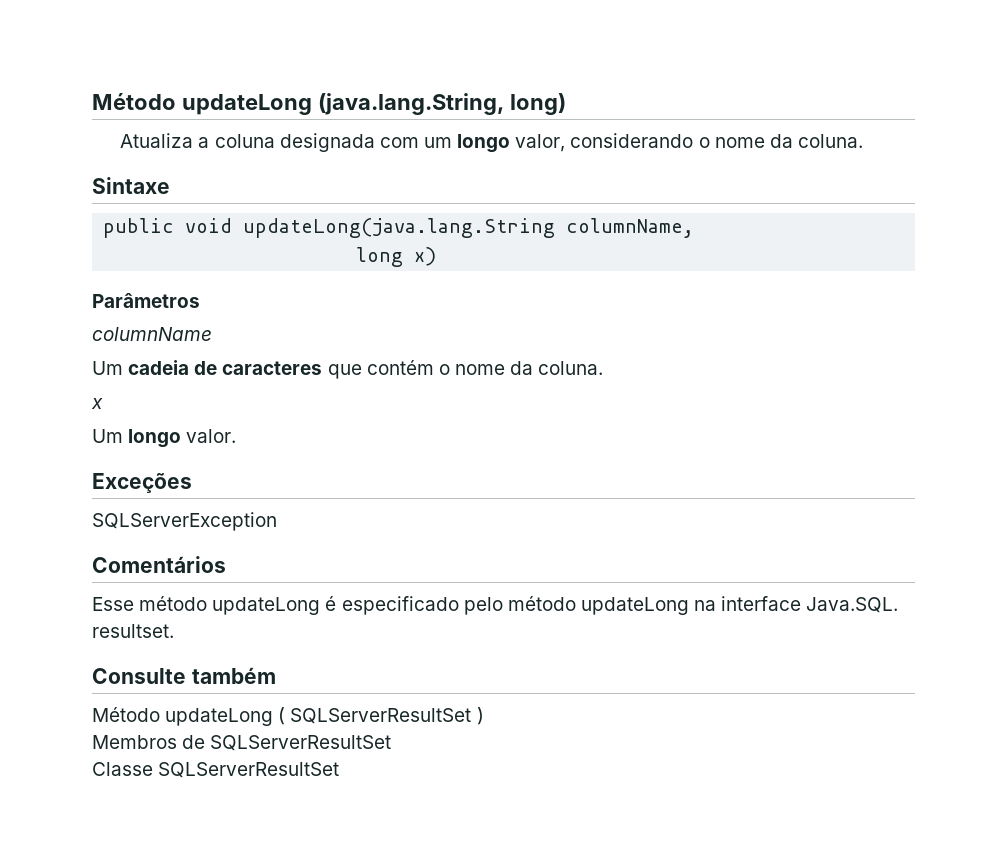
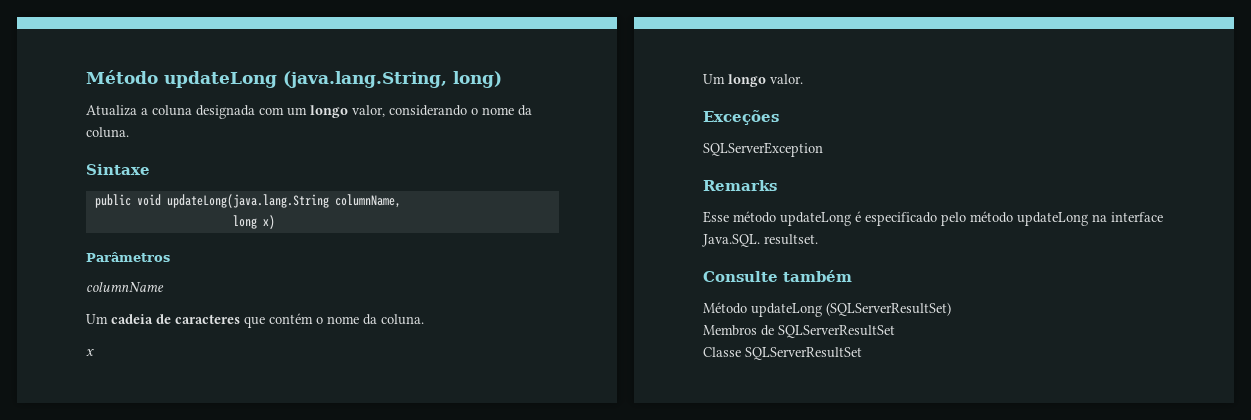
- Comentários
+ Remarks
- Método updateLong ( SQLServerResultSet )
+ Método updateLong (SQLServerResultSet)

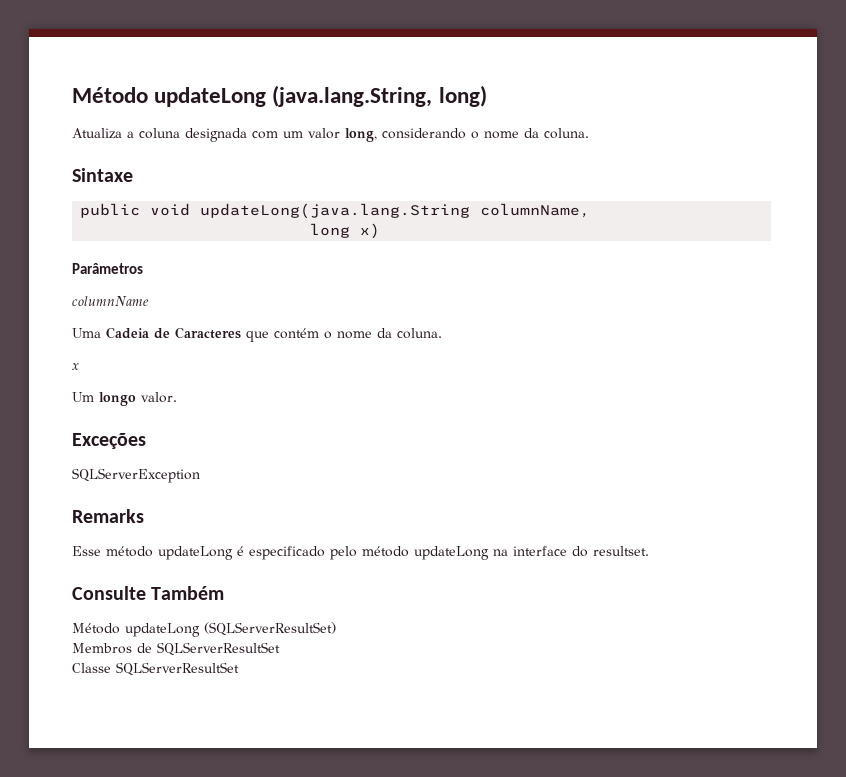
- Atualiza a coluna designada com um longo valor, considerando o nome da coluna.
+ Atualiza a coluna designada com um valor long, considerando o nome da coluna.
- Um cadeia de caracteres que contém o nome da coluna.
+ Uma Cadeia de Caracteres que contém o nome da coluna.
- Esse método updateLong é especificado pelo método updateLong na interface Java.SQL. resultset.
+ Esse método updateLong é especificado pelo método updateLong na interface do resultset.
- Consulte também
+ Consulte Também

